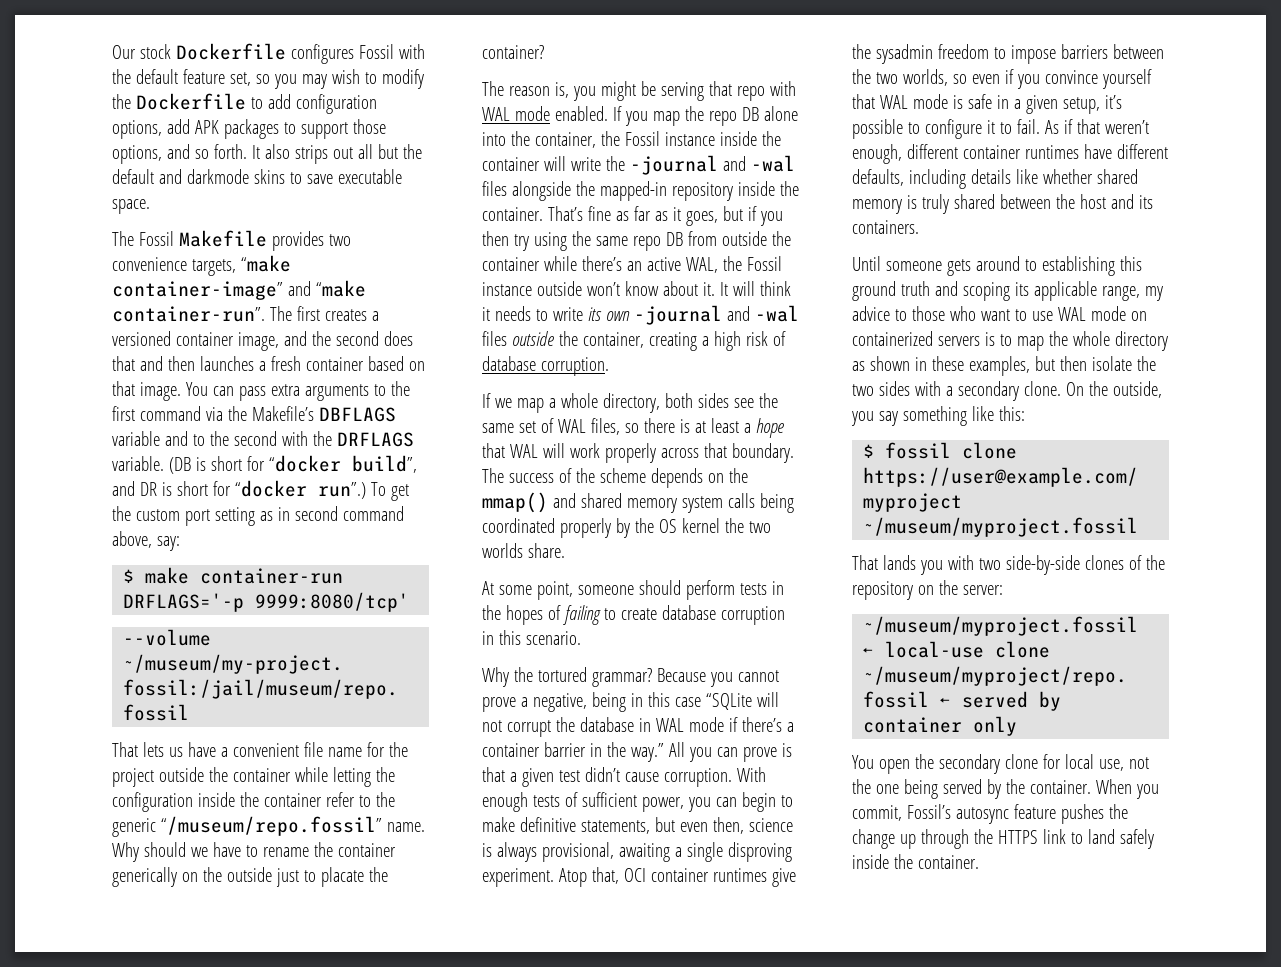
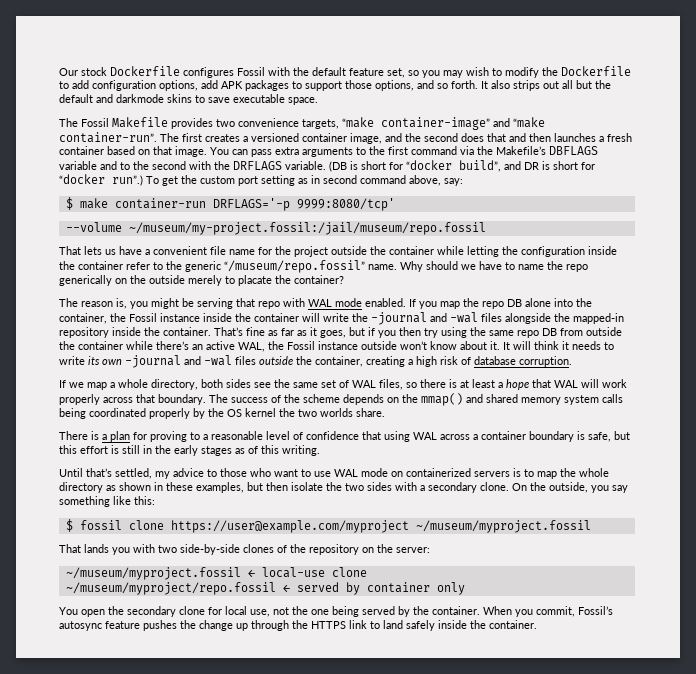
- Why should we have to rename the container generically on the outside just to placate the container?
+ Why should we have to name the repo generically on the outside merely to placate the container?
- At some point, someone should perform tests in the hopes of failing to create database corruption in this scenario.
- Why the tortured grammar? Because you cannot prove a negative, being in this case “SQLite will not corrupt the database in WAL mode if there’s a container barrier in the way.” All you can prove is that a given test didn’t cause corruption. With enough tests of sufficient power, you can begin to make definitive statements, but even then, science is always provisional, awaiting a single disproving experiment. Atop that, OCI container runtimes give the sysadmin freedom to impose barriers between the two worlds, so even if you convince yourself that WAL mode is safe in a given setup, it’s possible to configure it to fail. As if that weren’t enough, different container runtimes have different defaults, including details like whether shared memory is truly shared between the host and its containers.
- Until someone gets around to establishing this ground truth and scoping its applicable range, my advice to those who want to use WAL mode on containerized servers is to map the whole directory as shown in these examples, but then isolate the two sides with a secondary clone.
+ There is a plan for proving to a reasonable level of confidence that using WAL across a container boundary is safe, but this effort is still in the early stages as of this writing.
+ Until that’s settled, my advice to those who want to use WAL mode on containerized servers is to map the whole directory as shown in these examples, but then isolate the two sides with a secondary clone.

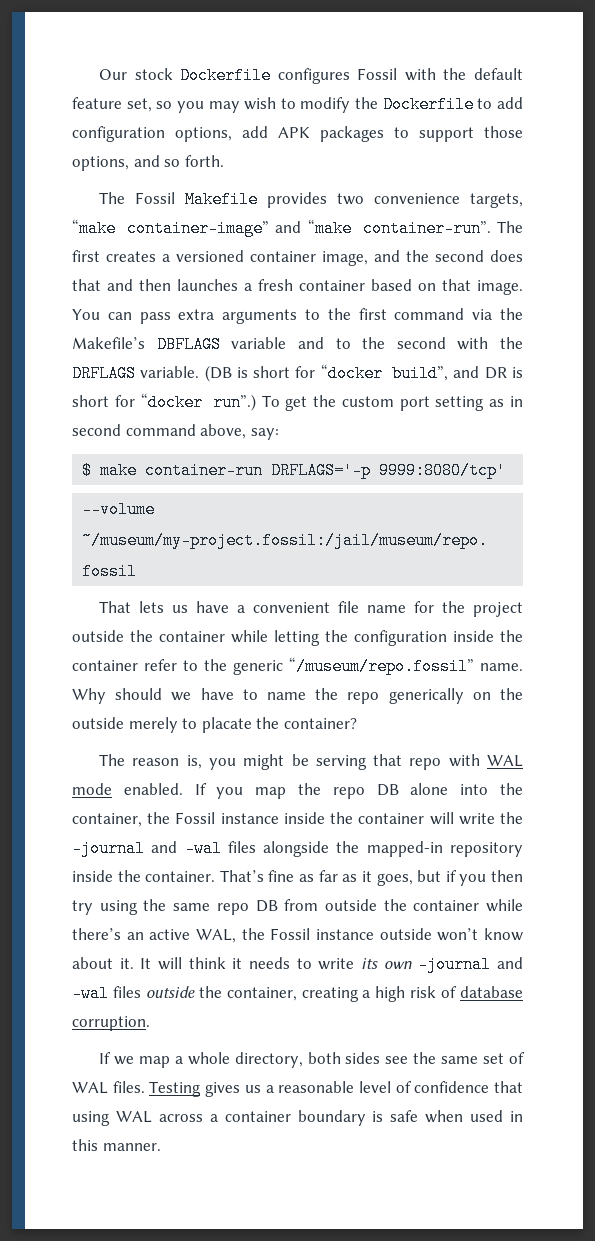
- It also strips out all but the default and darkmode skins to save executable space.
- If we map a whole directory, both sides see the same set of WAL files, so there is at least a hope that WAL will work properly across that boundary. The success of the scheme depends on the mmap() and shared memory system calls being coordinated properly by the OS kernel the two worlds share.
- There is a plan for proving to a reasonable level of confidence that using WAL across a container boundary is safe, but this effort is still in the early stages as of this writing.
- Until that’s settled, my advice to those who want to use WAL mode on containerized servers is to map the whole directory as shown in these examples, but then isolate the two sides with a secondary clone. On the outside, you say something like this:
- $ fossil clone https://user@example.com/myproject ~/museum/myproject.fossil
- That lands you with two side-by-side clones of the repository on the server:
- ~/museum/myproject.fossil ← local-use clone
- ~/museum/myproject/repo.fossil ← served by container only
- You open the secondary clone for local use, not the one being served by the container. When you commit, Fossil’s autosync feature pushes the change up through the HTTPS link to land safely inside the container.
+ If we map a whole directory, both sides see the same set of WAL files. Testing gives us a reasonable level of confidence that using WAL across a container boundary is safe when used in this manner.

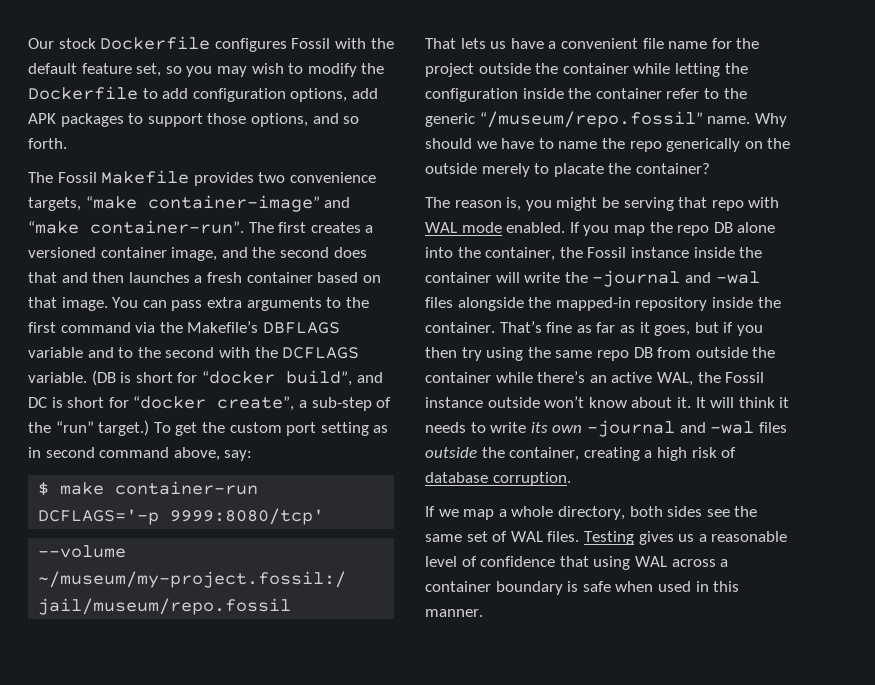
- You can pass extra arguments to the first command via the Makefile’s DBFLAGS variable and to the second with the DRFLAGS variable.
+ You can pass extra arguments to the first command via the Makefile’s DBFLAGS variable and to the second with the DCFLAGS variable.
- (DB is short for “docker build”, and DR is short for “docker run”.)
+ (DB is short for “docker build”, and DC is short for “docker create”, a sub-step of the “run” target.)
- $ make container-run DRFLAGS='-p 9999:8080/tcp'
+ $ make container-run DCFLAGS='-p 9999:8080/tcp'

